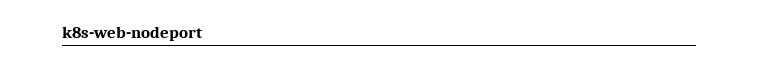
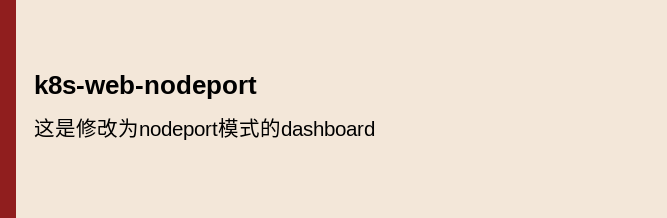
+ 这是修改为nodeport模式的dashboard

